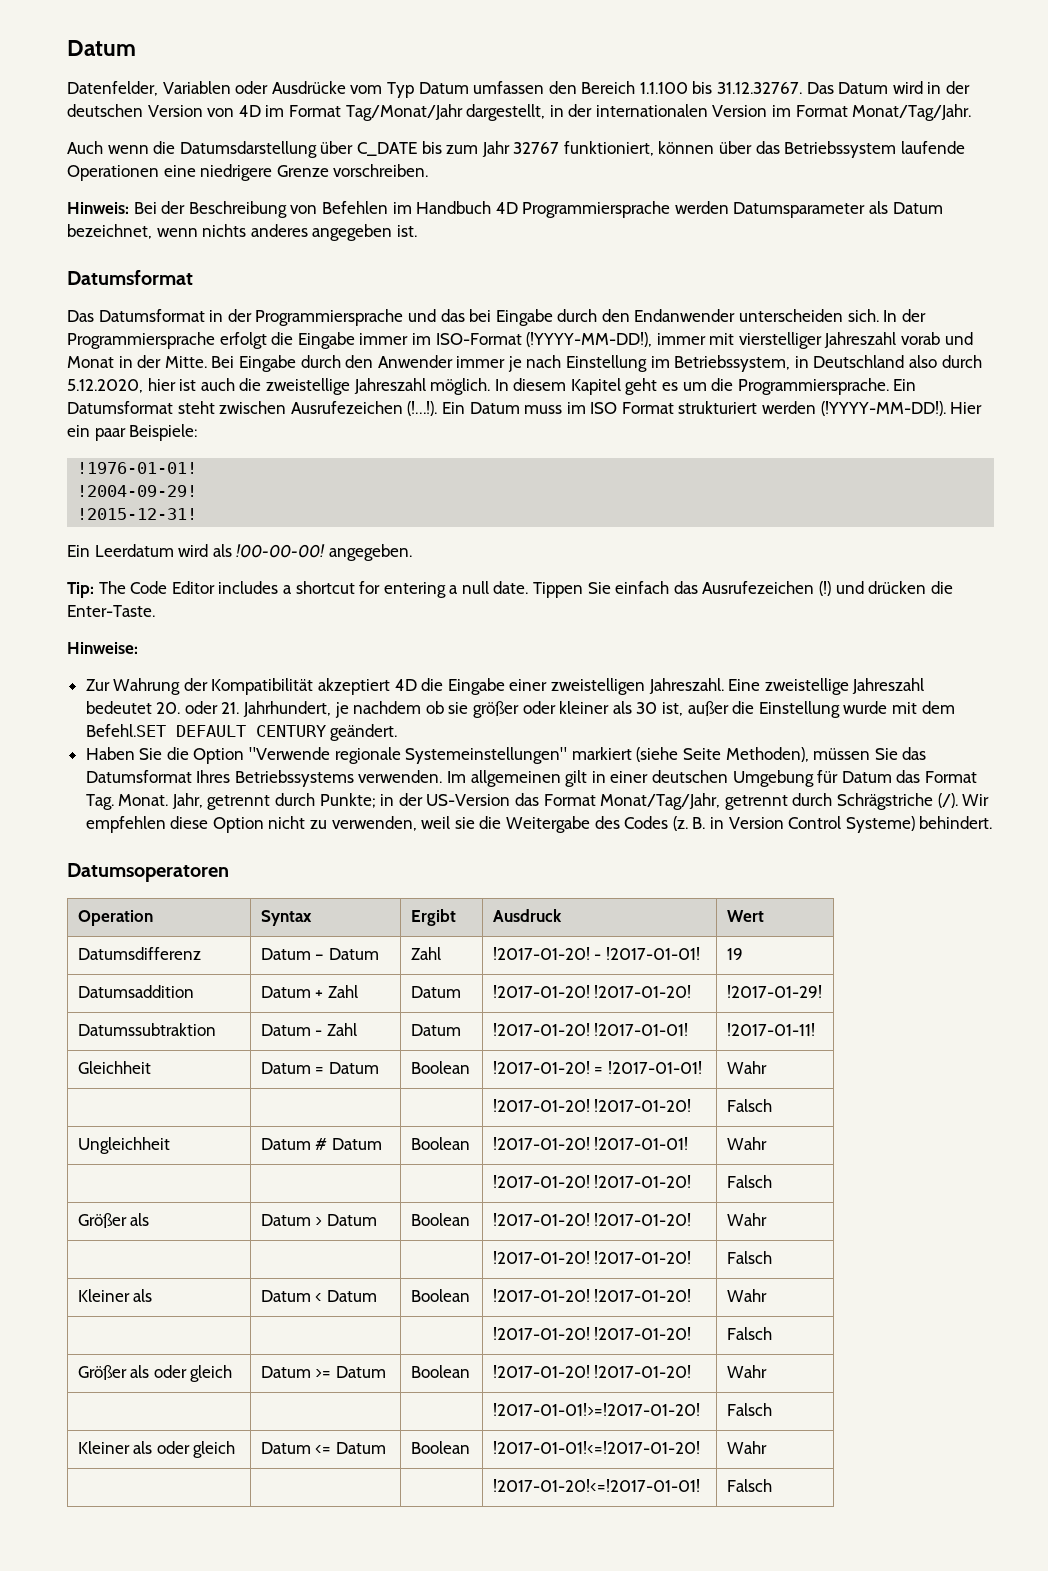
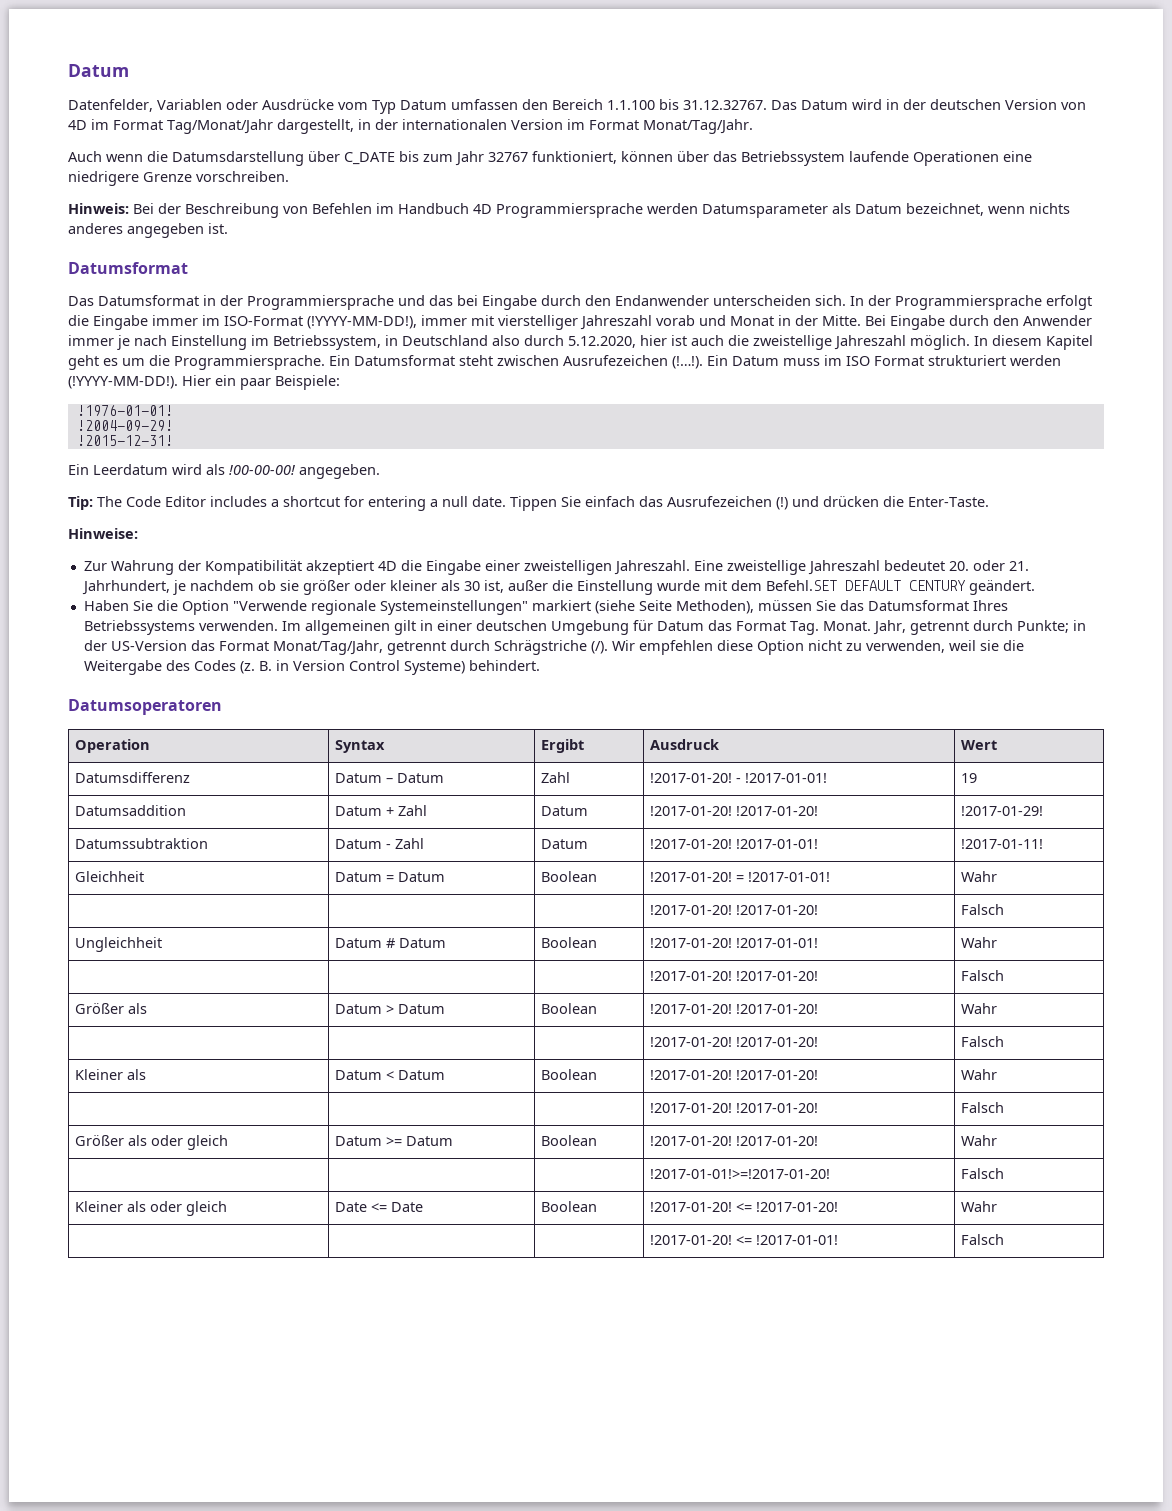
- Kleiner als oder gleich | Datum <= Datum | Boolean | !2017-01-01!<=!2017-01-20! | Wahr
- | | | !2017-01-20!<=!2017-01-01! | Falsch
+ Kleiner als oder gleich | Date <= Date | Boolean | !2017-01-20! <= !2017-01-20! | Wahr
+ | | | !2017-01-20! <= !2017-01-01! | Falsch

